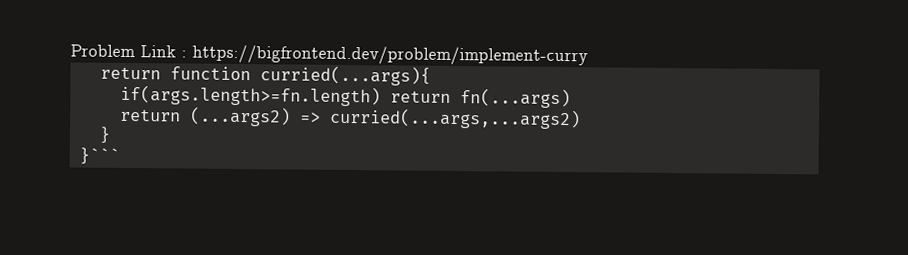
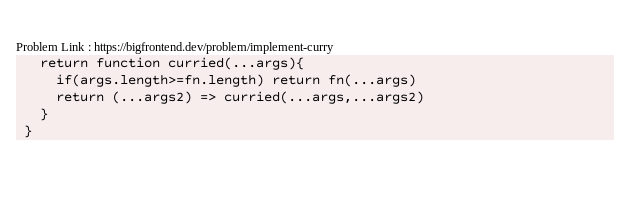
  return (...args2) => curried(...args,...args2)
  }
- }```
+ }

